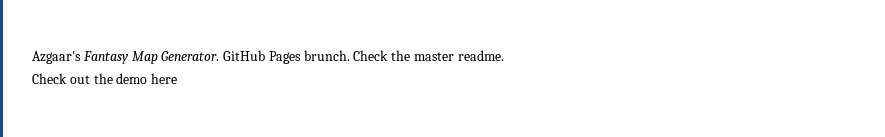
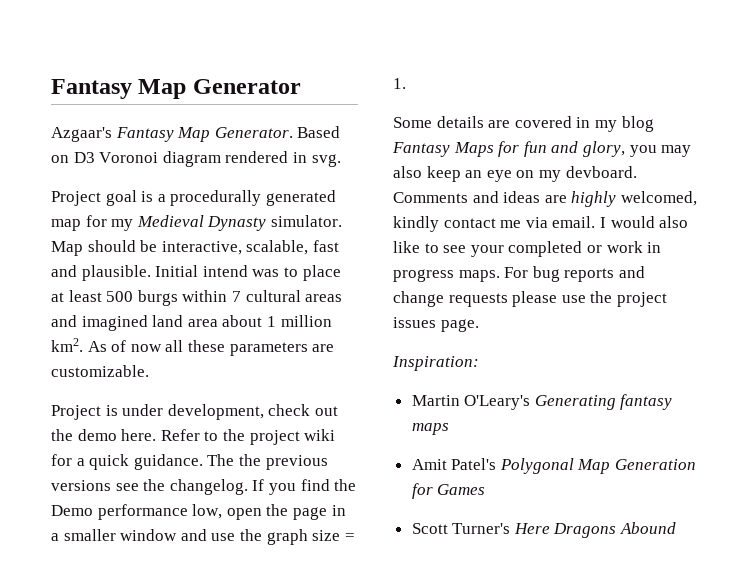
+ Fantasy Map Generator
- GitHub Pages brunch. Check the master readme.
- Check out the demo here
+ Based on D3 Voronoi diagram rendered in svg.
+ Project goal is a procedurally generated map for my Medieval Dynasty simulator. Map should be interactive, scalable, fast and plausible. Initial intend was to place at least 500 burgs within 7 cultural areas and imagined land area about 1 million km2. As of now all these parameters are customizable.
+ Project is under development, check out the demo here. Refer to the project wiki for a quick guidance. The the previous versions see the changelog. If you find the Demo performance low, open the page in a smaller window and use the graph size = 1.
+ Some details are covered in my blog Fantasy Maps for fun and glory, you may also keep an eye on my devboard. Comments and ideas are highly welcomed, kindly contact me via email. I would also like to see your completed or work in progress maps. For bug reports and change requests please use the project issues page.
+ Inspiration:
+ Martin O'Leary's Generating fantasy maps
+ Amit Patel's Polygonal Map Generation for Games
+ Scott Turner's Here Dragons Abound

